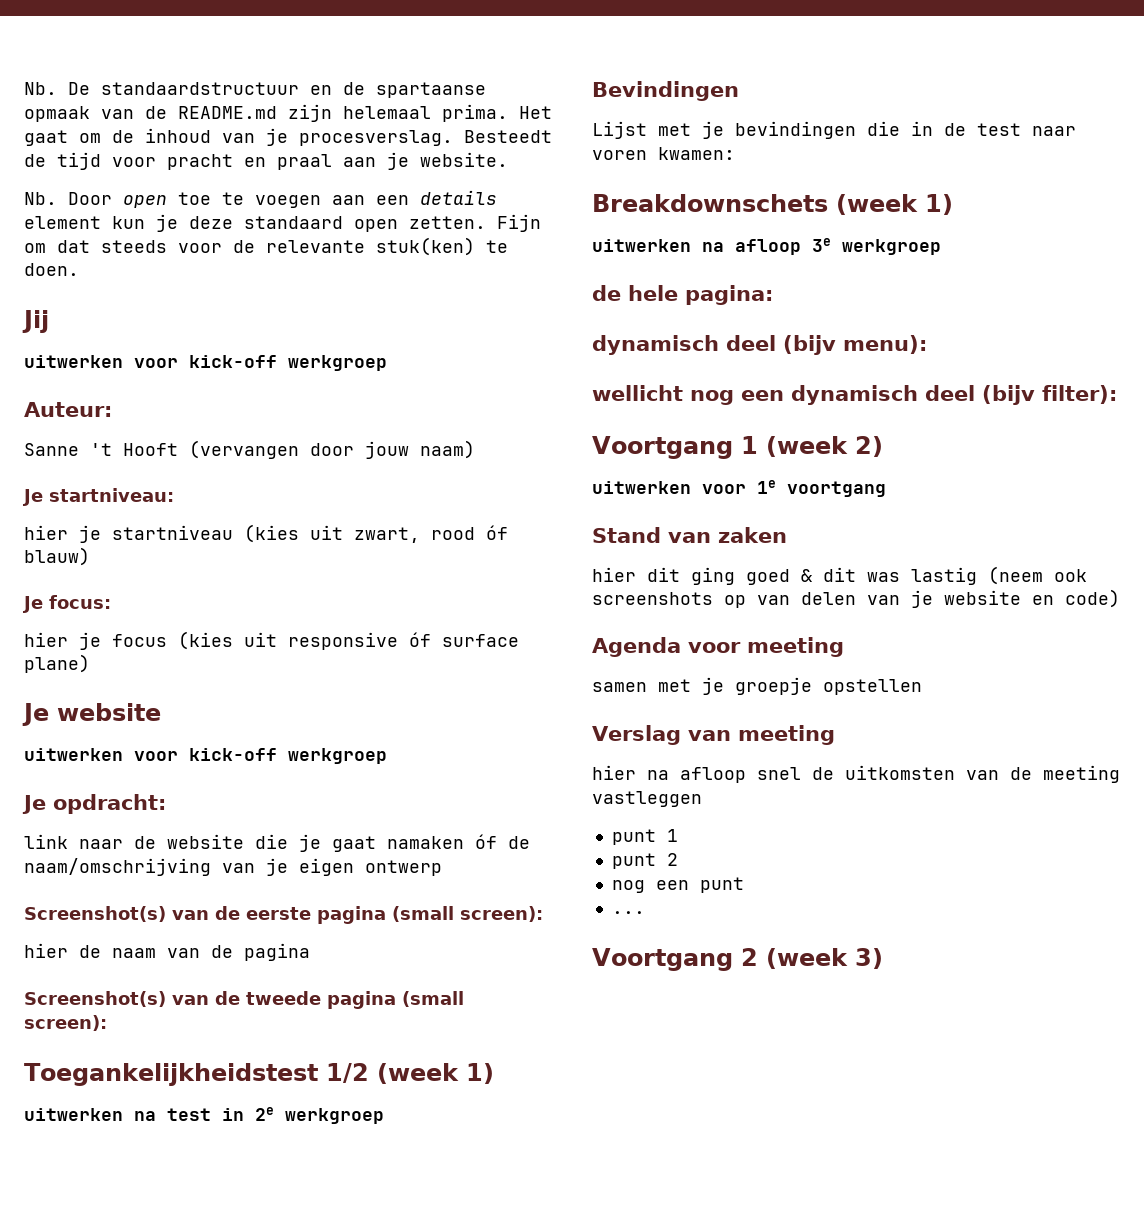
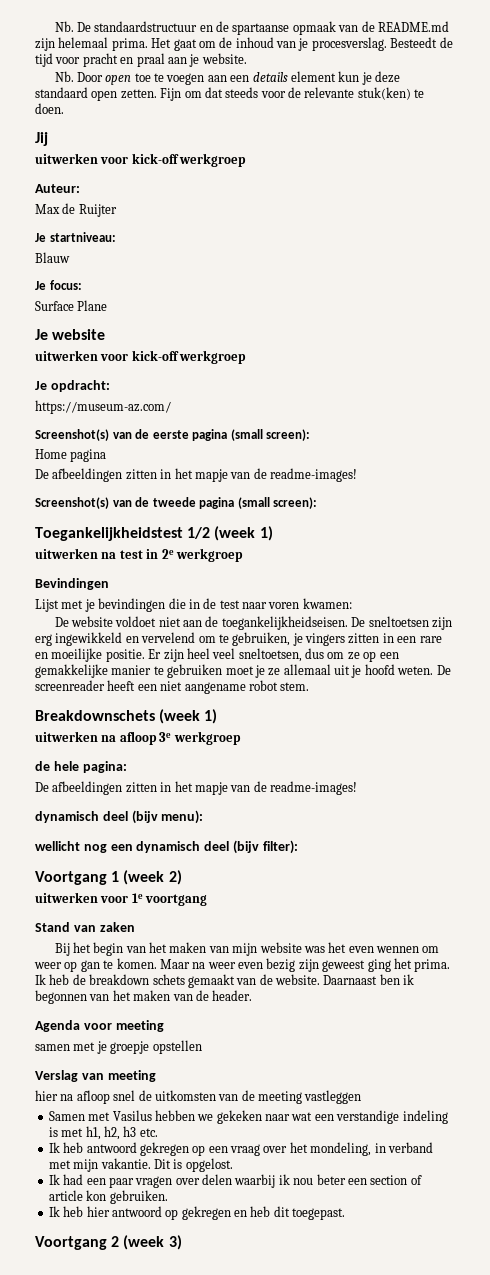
- Sanne 't Hooft (vervangen door jouw naam)
+ Max de Ruijter
  Je startniveau:
- hier je startniveau (kies uit zwart, rood óf blauw)
+ Blauw
  Je focus:
- hier je focus (kies uit responsive óf surface plane)
+ Surface Plane
- link naar de website die je gaat namaken óf de naam/omschrijving van je eigen ontwerp
+ https://museum-az.com/
- hier de naam van de pagina
+ Home pagina
+ De afbeeldingen zitten in het mapje van de readme-images!
+ De website voldoet niet aan de toegankelijkheidseisen. De sneltoetsen zijn erg ingewikkeld en vervelend om te gebruiken, je vingers zitten in een rare en moeilijke positie. Er zijn heel veel sneltoetsen, dus om ze op een gemakkelijke manier te gebruiken moet je ze allemaal uit je hoofd weten. De screenreader heeft een niet aangename robot stem.
  de hele pagina:
+ De afbeeldingen zitten in het mapje van de readme-images!
- hier dit ging goed & dit was lastig (neem ook screenshots op van delen van je website en code)
+ Bij het begin van het maken van mijn website was het even wennen om weer op gan te komen. Maar na weer even bezig zijn geweest ging het prima. Ik heb de breakdown schets gemaakt van de website. Daarnaast ben ik begonnen van het maken van de header.
- punt 1
- punt 2
- nog een punt
- ...
+ Samen met Vasilus hebben we gekeken naar wat een verstandige indeling is met h1, h2, h3 etc.
+ Ik heb antwoord gekregen op een vraag over het mondeling, in verband met mijn vakantie. Dit is opgelost.
+ Ik had een paar vragen over delen waarbij ik nou beter een section of article kon gebruiken.
+ Ik heb hier antwoord op gekregen en heb dit toegepast.

